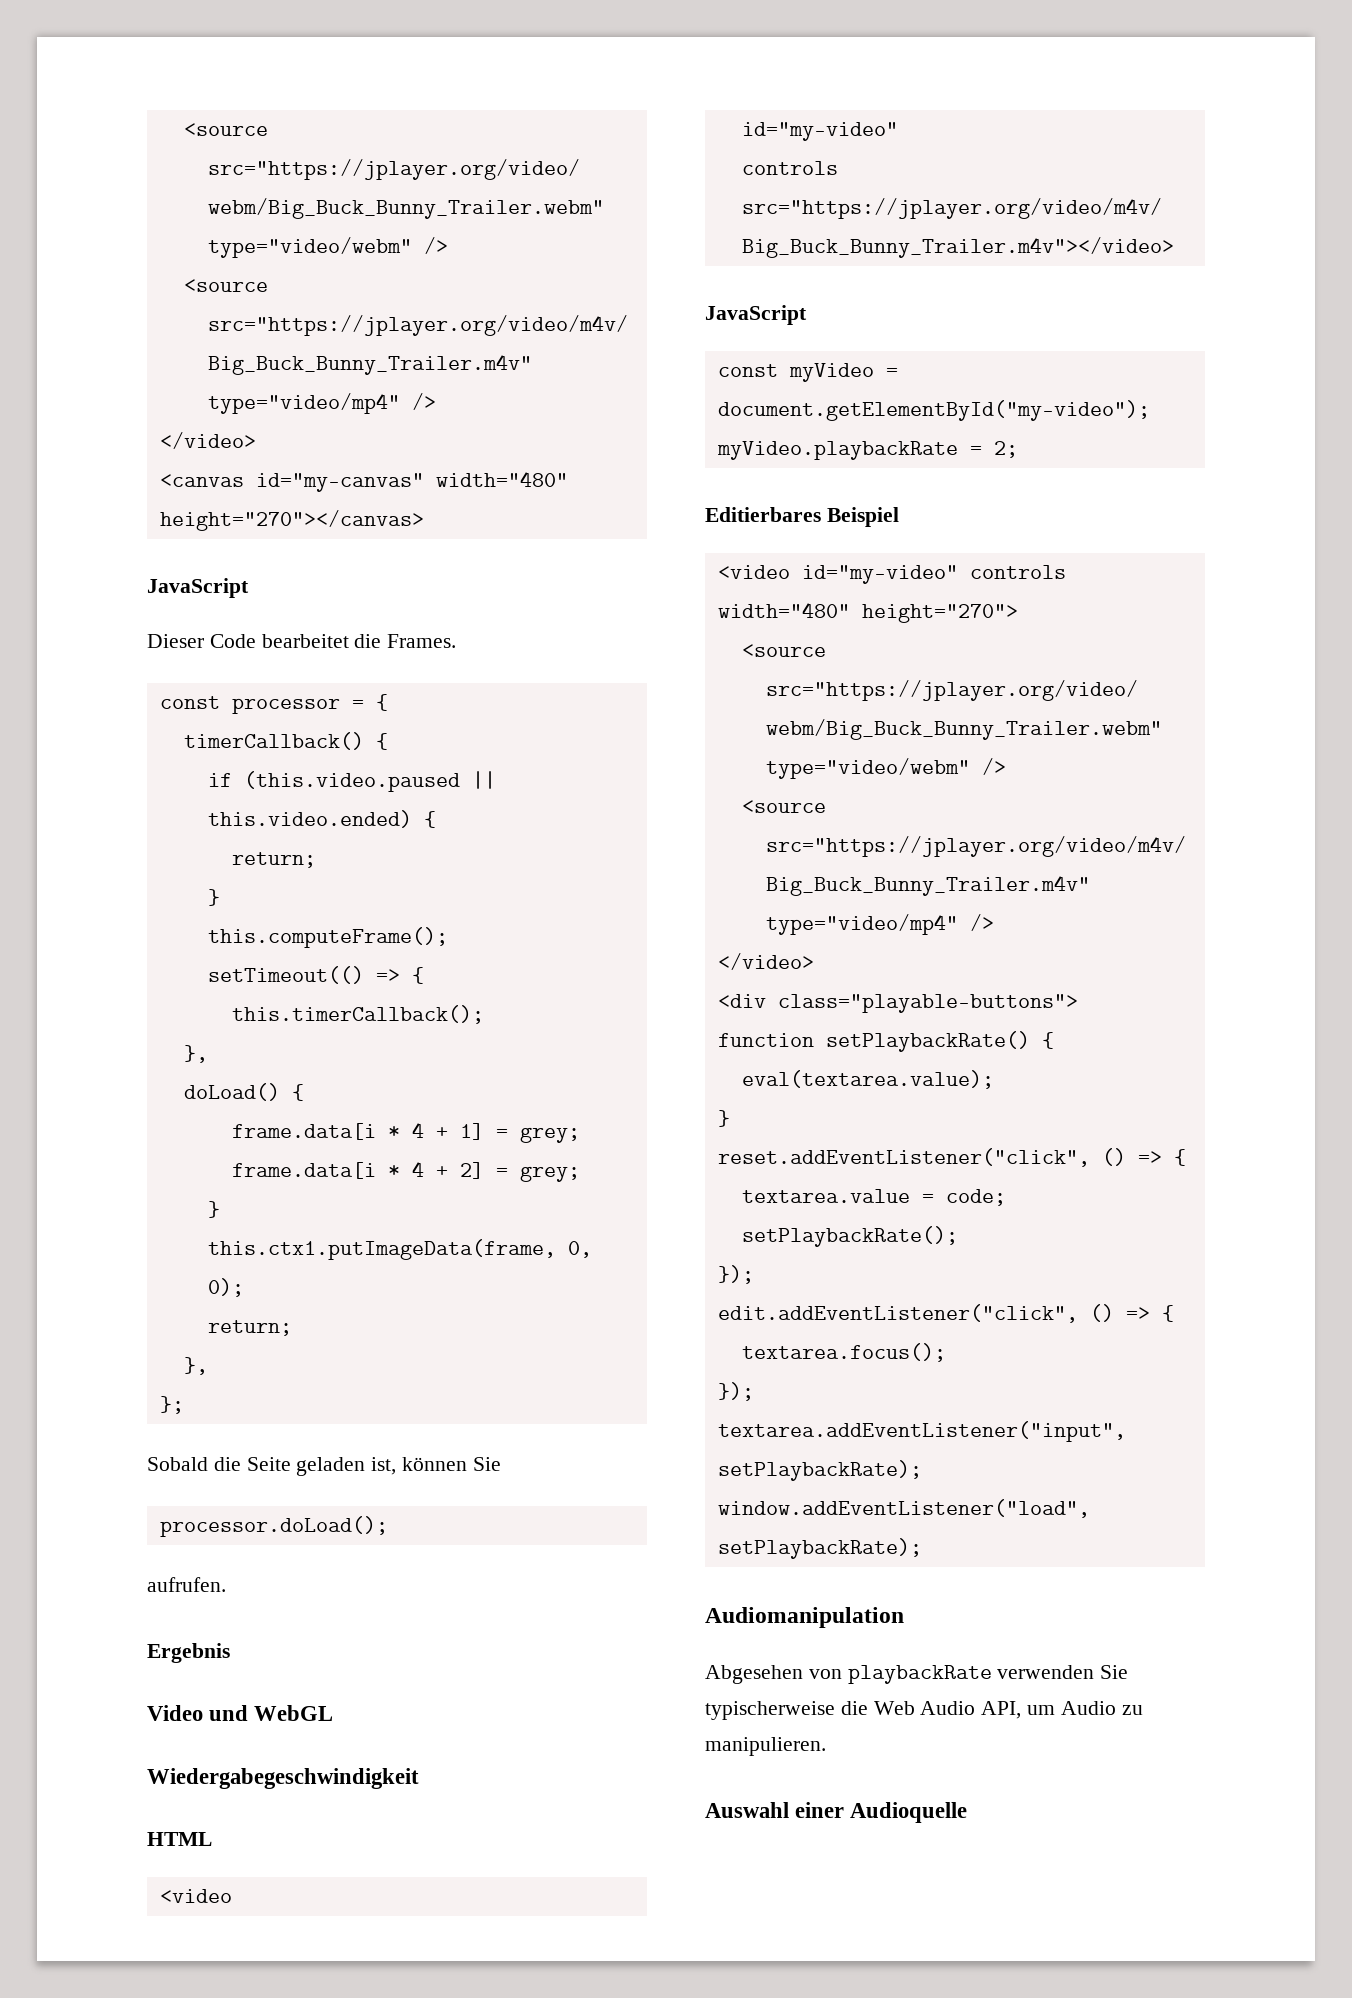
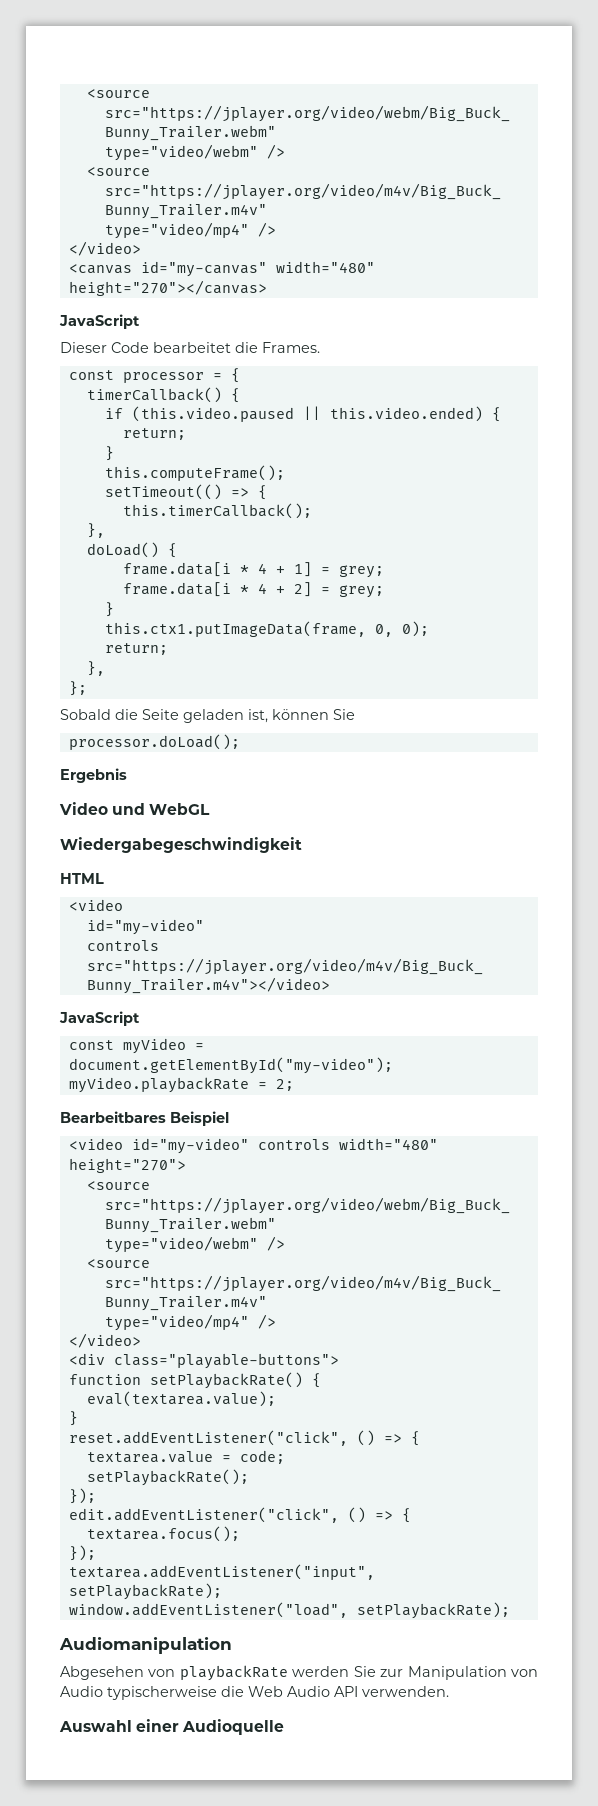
- aufrufen.
- Editierbares Beispiel
+ Bearbeitbares Beispiel
- Abgesehen von playbackRate verwenden Sie typischerweise die Web Audio API, um Audio zu manipulieren.
+ Abgesehen von playbackRate werden Sie zur Manipulation von Audio typischerweise die Web Audio API verwenden.

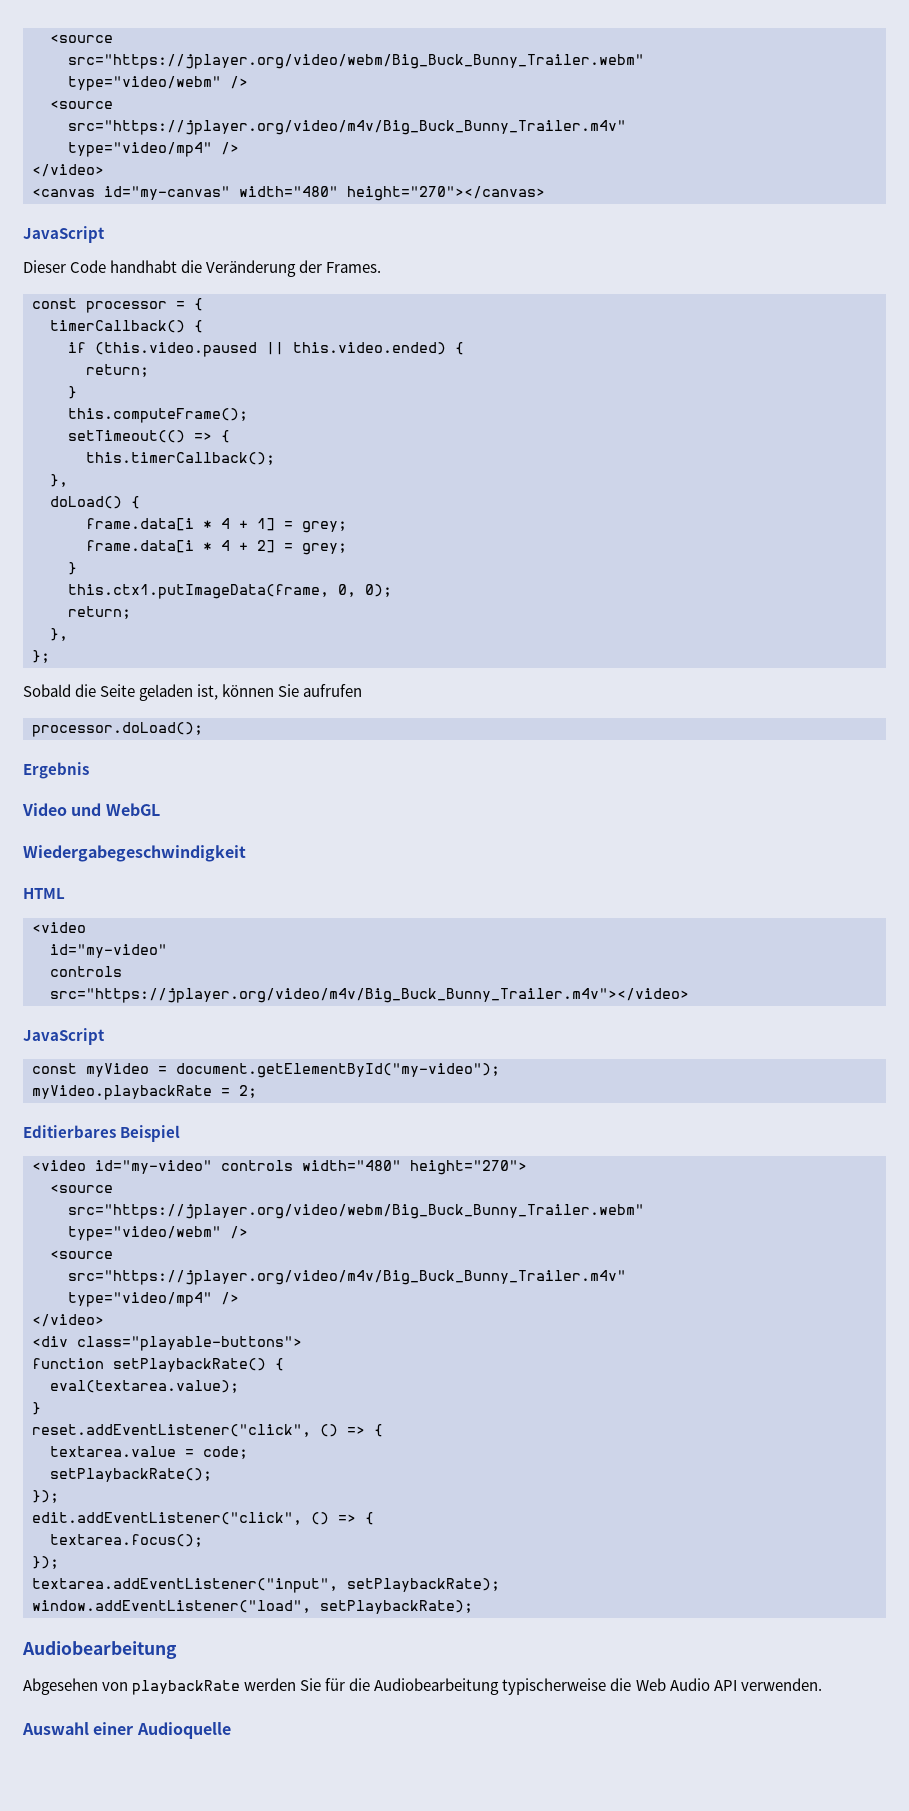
- Dieser Code bearbeitet die Frames.
+ Dieser Code handhabt die Veränderung der Frames.
- Sobald die Seite geladen ist, können Sie
+ Sobald die Seite geladen ist, können Sie aufrufen
- Bearbeitbares Beispiel
+ Editierbares Beispiel
  window.addEventListener("load", setPlaybackRate);
- Audiomanipulation
+ Audiobearbeitung
- Abgesehen von playbackRate werden Sie zur Manipulation von Audio typischerweise die Web Audio API verwenden.
+ Abgesehen von playbackRate werden Sie für die Audiobearbeitung typischerweise die Web Audio API verwenden.

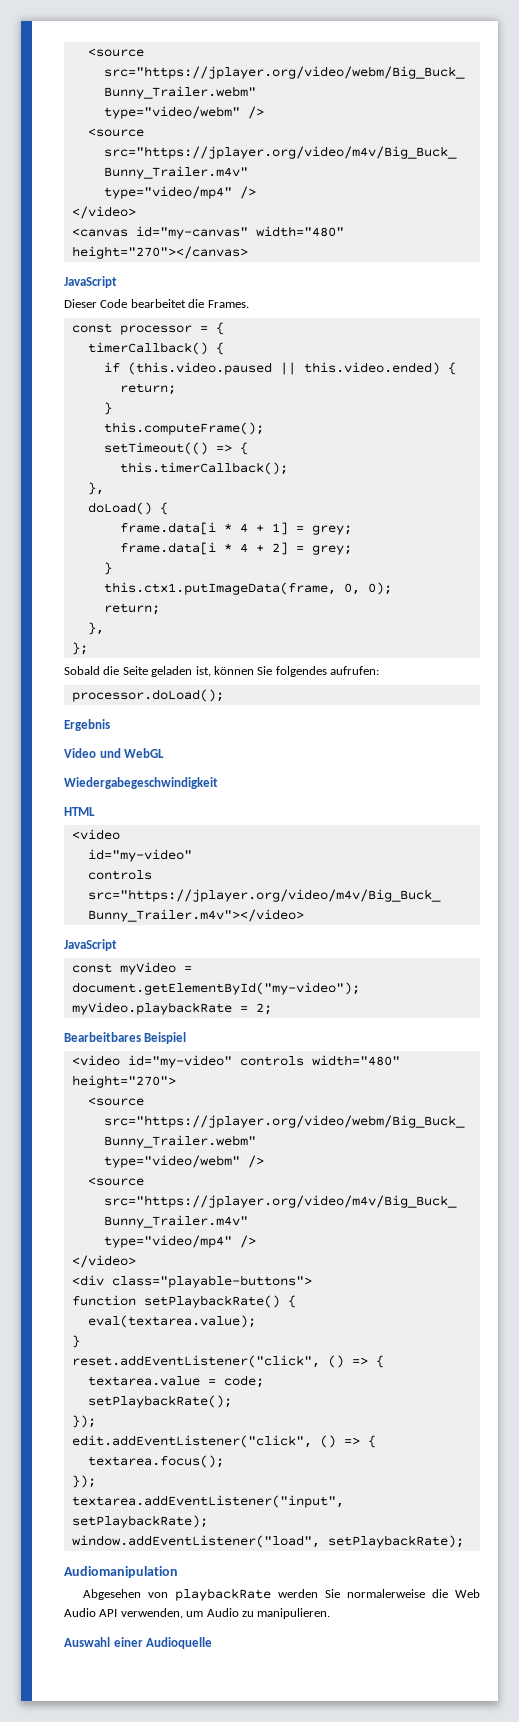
- Dieser Code handhabt die Veränderung der Frames.
+ Dieser Code bearbeitet die Frames.
- Sobald die Seite geladen ist, können Sie aufrufen
+ Sobald die Seite geladen ist, können Sie folgendes aufrufen:
- Editierbares Beispiel
+ Bearbeitbares Beispiel
  window.addEventListener("load", setPlaybackRate);
- Audiobearbeitung
+ Audiomanipulation
- Abgesehen von playbackRate werden Sie für die Audiobearbeitung typischerweise die Web Audio API verwenden.
+ Abgesehen von playbackRate werden Sie normalerweise die Web Audio API verwenden, um Audio zu manipulieren.

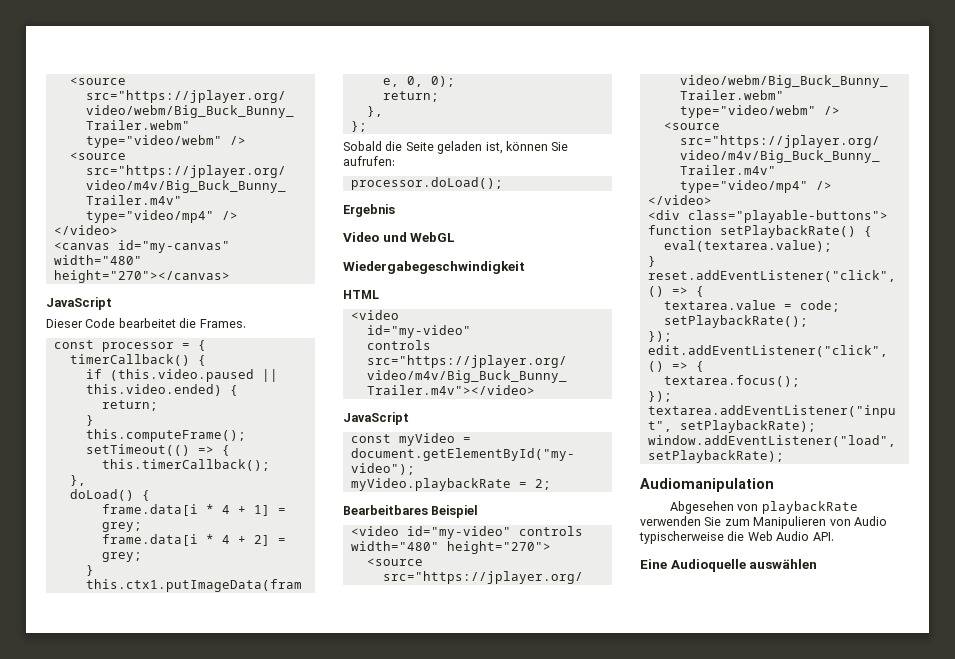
- Sobald die Seite geladen ist, können Sie folgendes aufrufen:
+ Sobald die Seite geladen ist, können Sie aufrufen:
- Abgesehen von playbackRate werden Sie normalerweise die Web Audio API verwenden, um Audio zu manipulieren.
- Auswahl einer Audioquelle
+ Abgesehen von playbackRate verwenden Sie zum Manipulieren von Audio typischerweise die Web Audio API.
+ Eine Audioquelle auswählen

